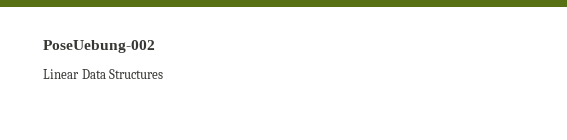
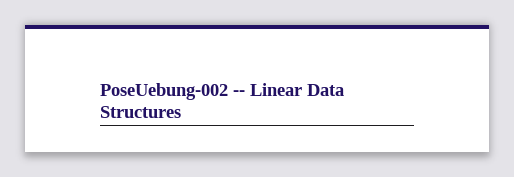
- PoseUebung-002
- Linear Data Structures
+ PoseUebung-002 -- Linear Data Structures

